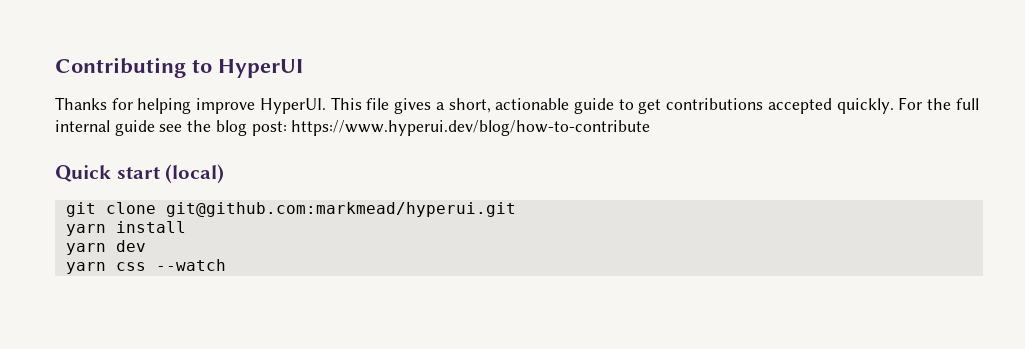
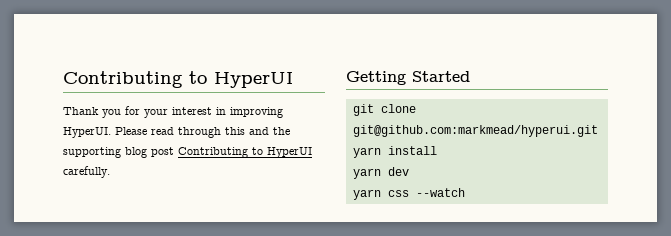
- Thanks for helping improve HyperUI. This file gives a short, actionable guide to get contributions accepted quickly. For the full internal guide see the blog post: https://www.hyperui.dev/blog/how-to-contribute
- Quick start (local)
+ Thank you for your interest in improving HyperUI. Please read through this and the supporting blog post Contributing to HyperUI carefully.
+ Getting Started

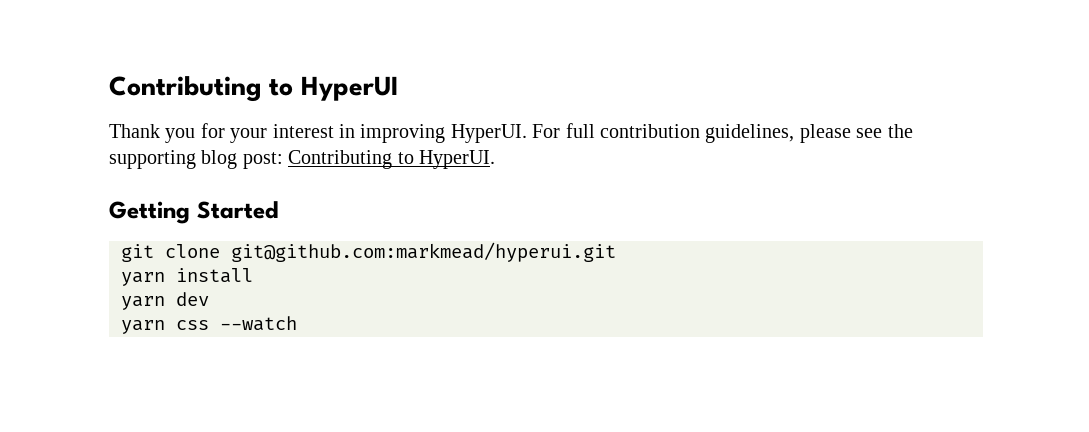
- Please read through this and the supporting blog post Contributing to HyperUI carefully.
+ For full contribution guidelines, please see the supporting blog post: Contributing to HyperUI.

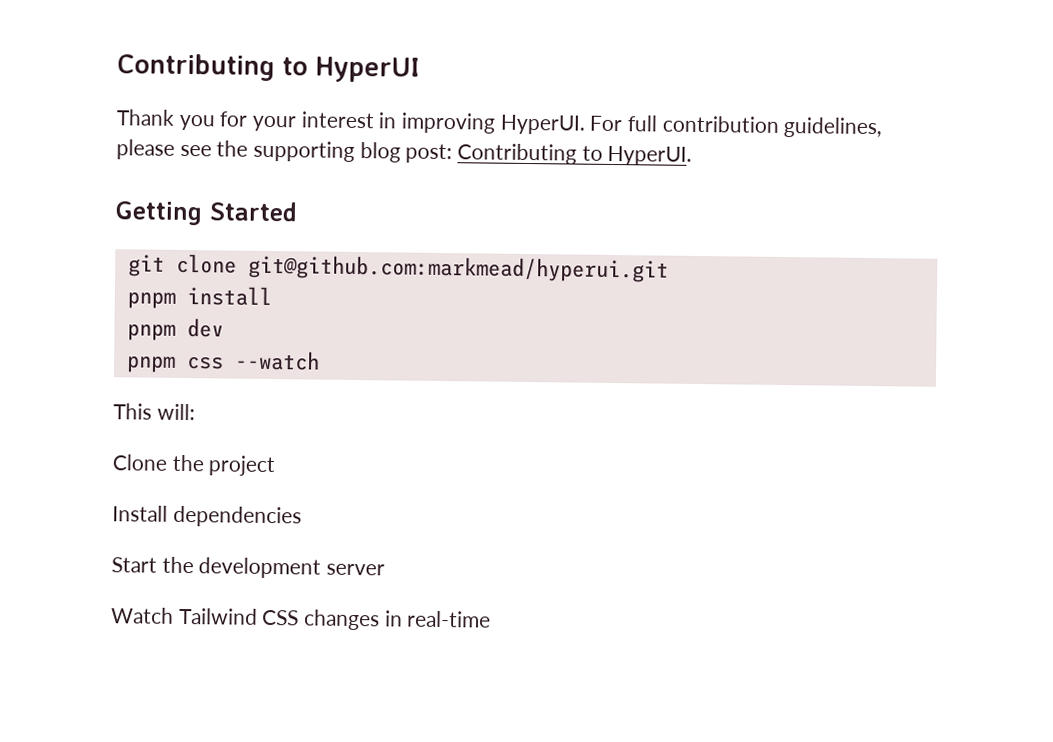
- yarn install
+ pnpm install
- yarn dev
+ pnpm dev
- yarn css --watch
+ pnpm css --watch
+ This will:
+ Clone the project
+ Install dependencies
+ Start the development server
+ Watch Tailwind CSS changes in real-time

